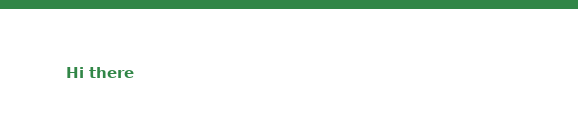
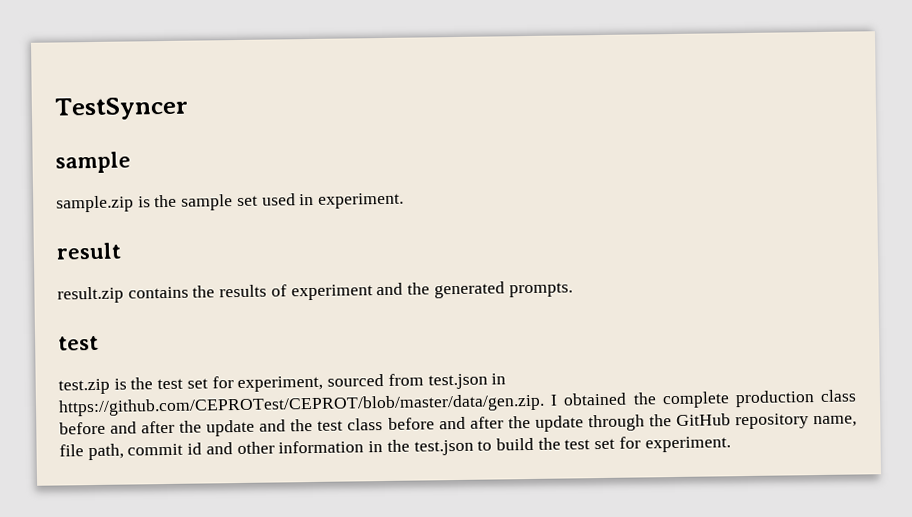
- Hi there
+ TestSyncer
+ sample
+ sample.zip is the sample set used in experiment.
+ result
+ result.zip contains the results of experiment and the generated prompts.
+ test
+ test.zip is the test set for experiment, sourced from test.json in https://github.com/CEPROTest/CEPROT/blob/master/data/gen.zip. I obtained the complete production class before and after the update and the test class before and after the update through the GitHub repository name, file path, commit id and other information in the test.json to build the test set for experiment.

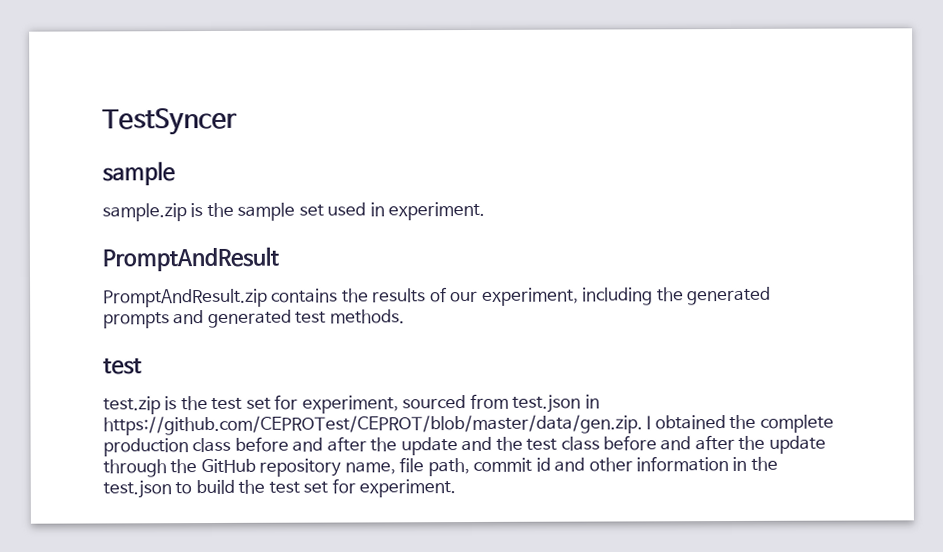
- result
- result.zip contains the results of experiment and the generated prompts.
+ PromptAndResult
+ PromptAndResult.zip contains the results of our experiment, including the generated prompts and generated test methods.

